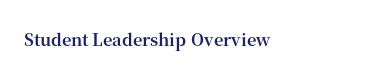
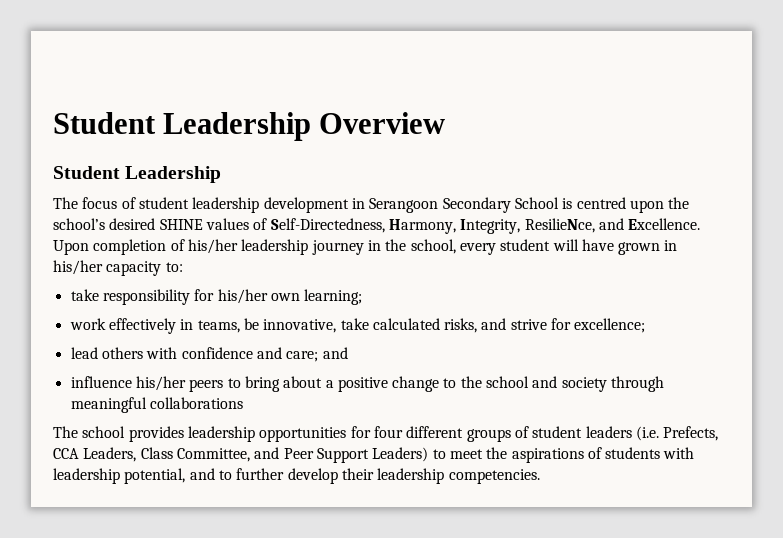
  Student Leadership Overview
+ Student Leadership
+ The focus of student leadership development in Serangoon Secondary School is centred upon the school’s desired SHINE values of Self-Directedness, Harmony, Integrity, ResilieNce, and Excellence. Upon completion of his/her leadership journey in the school, every student will have grown in his/her capacity to:
+ take responsibility for his/her own learning;
+ work effectively in teams, be innovative, take calculated risks, and strive for excellence;
+ lead others with confidence and care; and
+ influence his/her peers to bring about a positive change to the school and society through meaningful collaborations
+ The school provides leadership opportunities for four different groups of student leaders (i.e. Prefects, CCA Leaders, Class Committee, and Peer Support Leaders) to meet the aspirations of students with leadership potential, and to further develop their leadership competencies.

